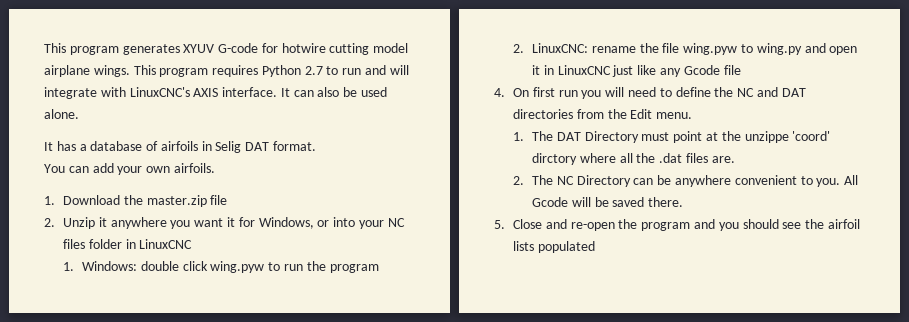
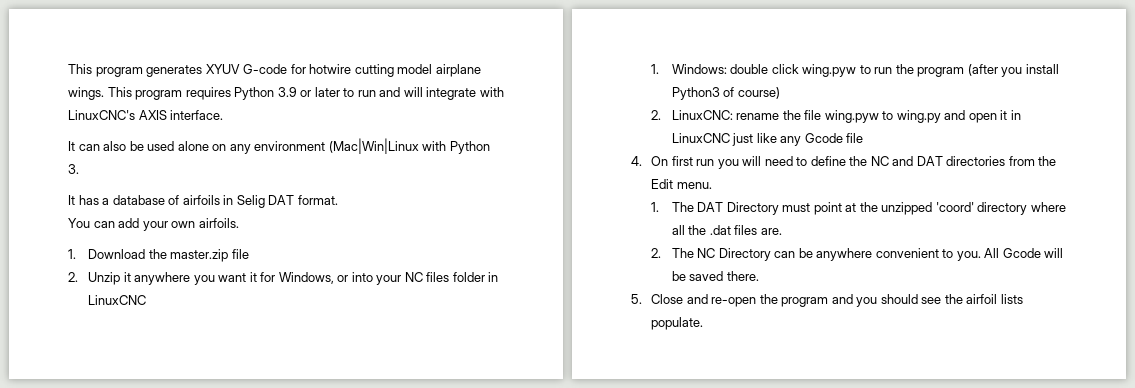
- This program requires Python 2.7 to run and will integrate with LinuxCNC's AXIS interface. It can also be used alone.
+ This program requires Python 3.9 or later to run and will integrate with LinuxCNC's AXIS interface.
+ It can also be used alone on any environment (Mac|Win|Linux with Python 3.
- 1. Windows: double click wing.pyw to run the program
+ 1. Windows: double click wing.pyw to run the program (after you install Python3 of course)
- 1. The DAT Directory must point at the unzippe 'coord' dirctory where all the .dat files are.
+ 1. The DAT Directory must point at the unzipped 'coord' directory where all the .dat files are.
- 5. Close and re-open the program and you should see the airfoil lists populated
+ 5. Close and re-open the program and you should see the airfoil lists populate.

